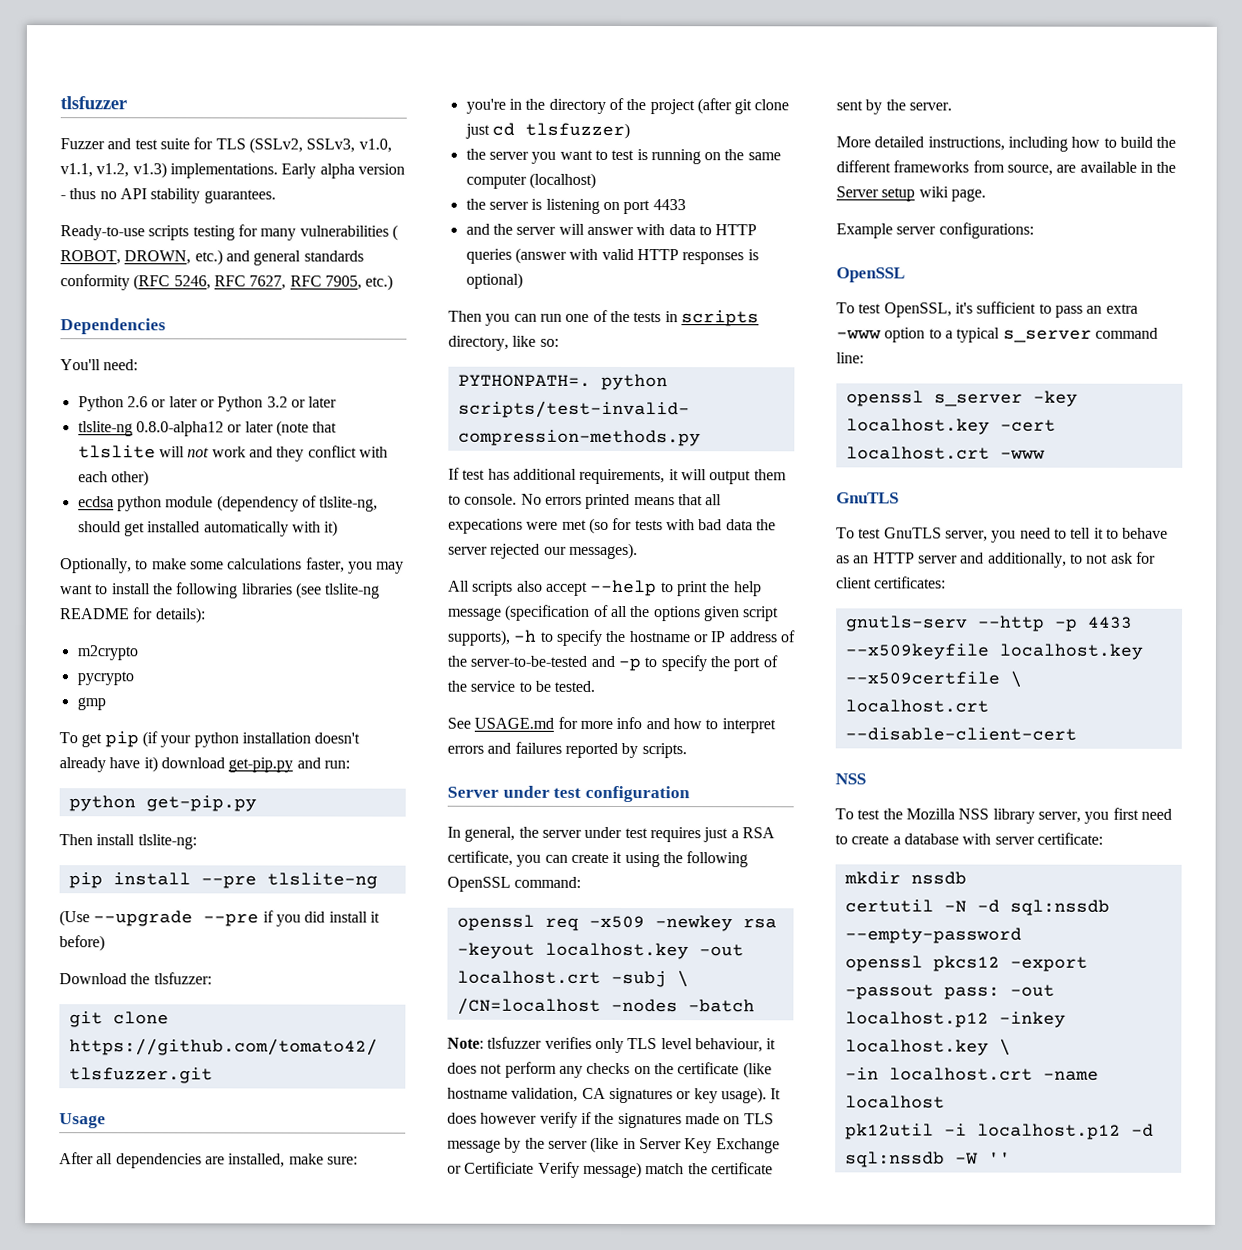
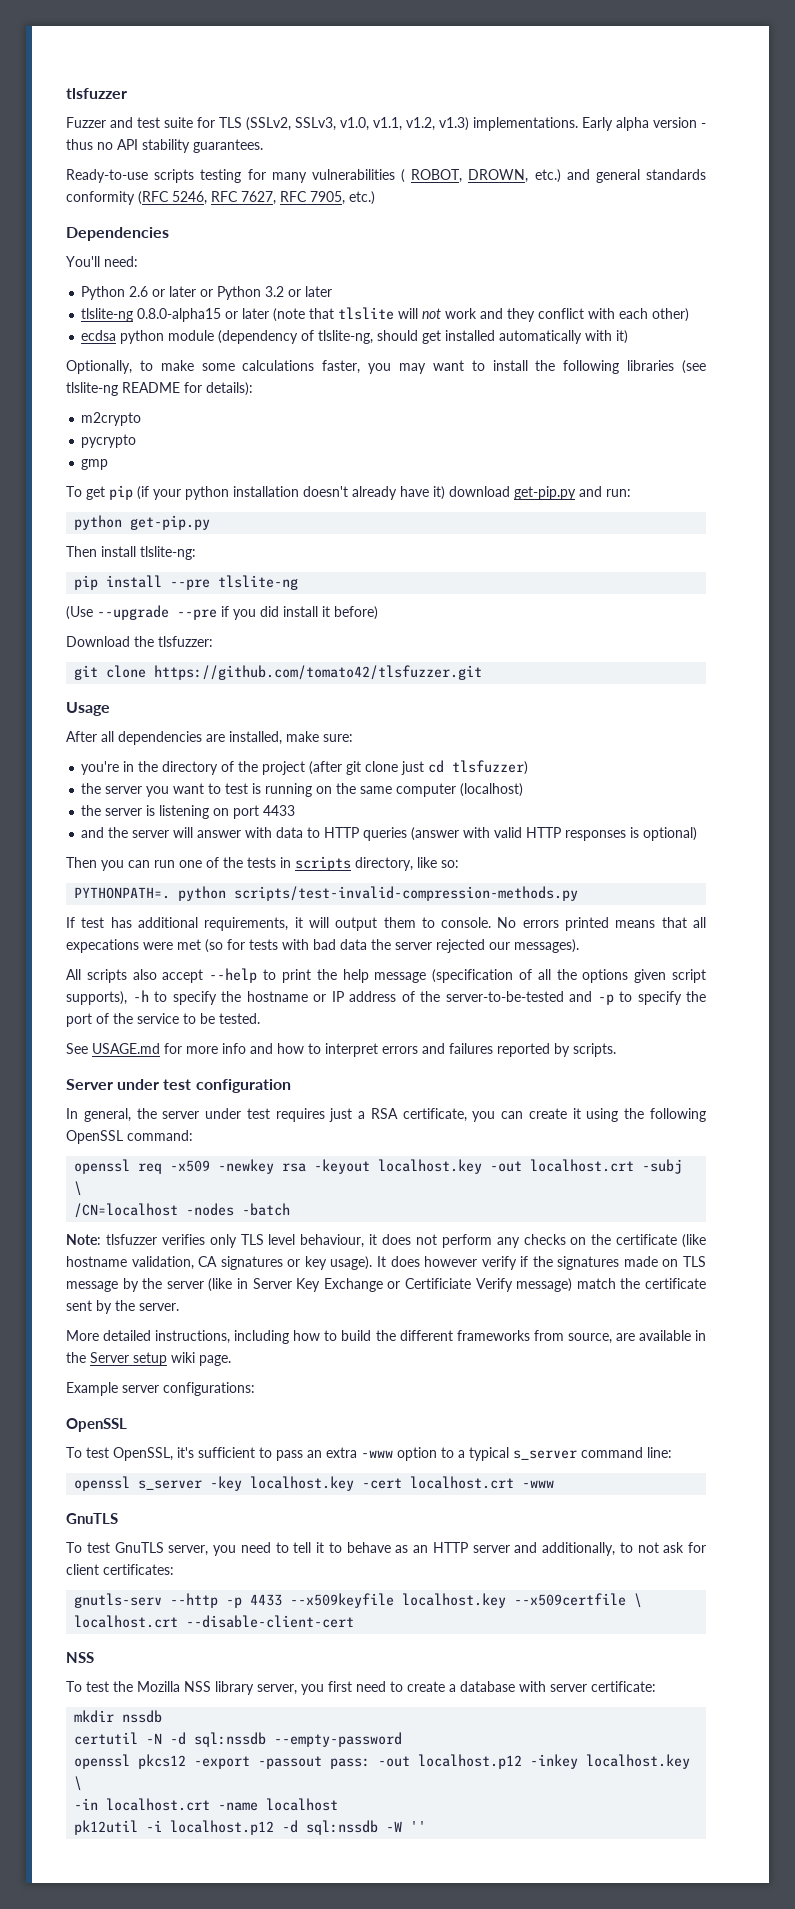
- tlslite-ng 0.8.0-alpha12 or later (note that tlslite will not work and they conflict with each other)
+ tlslite-ng 0.8.0-alpha15 or later (note that tlslite will not work and they conflict with each other)

